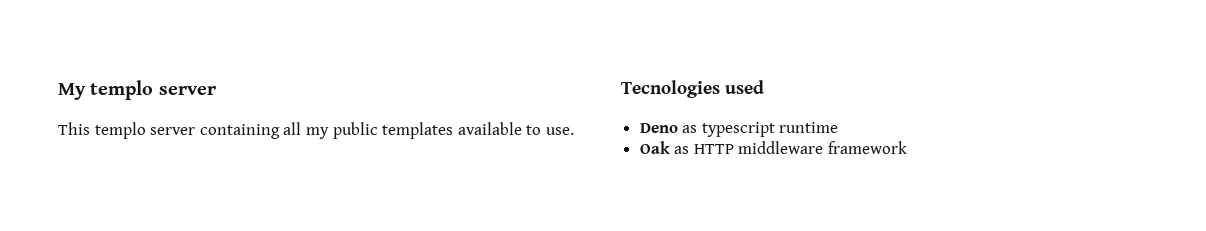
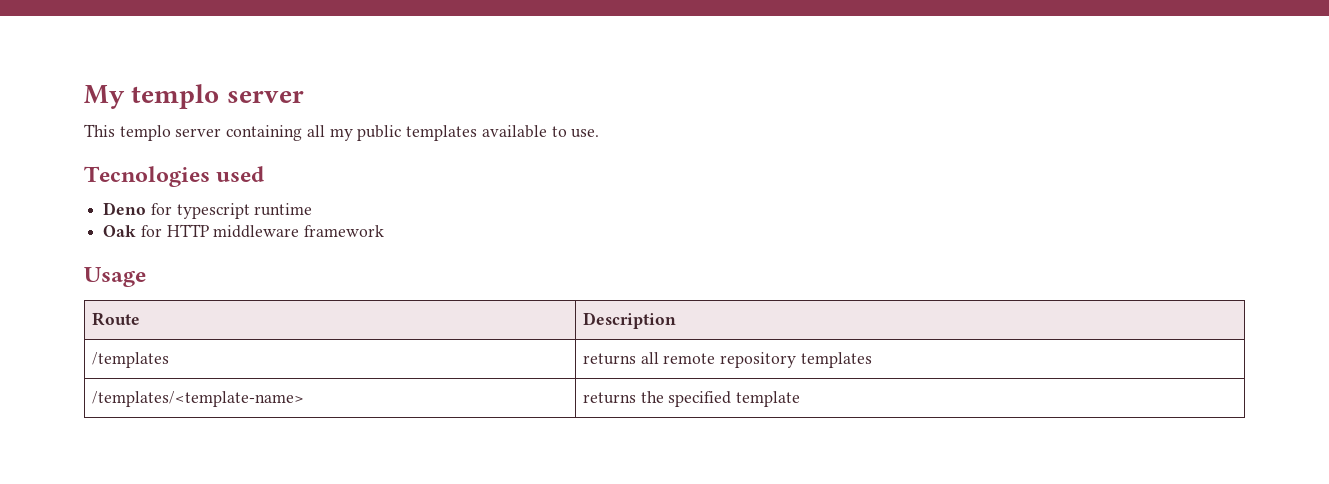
- Deno as typescript runtime
+ Deno for typescript runtime
- Oak as HTTP middleware framework
+ Oak for HTTP middleware framework
+ Usage
+ Route | Description
+ /templates | returns all remote repository templates
+ /templates/<template-name> | returns the specified template

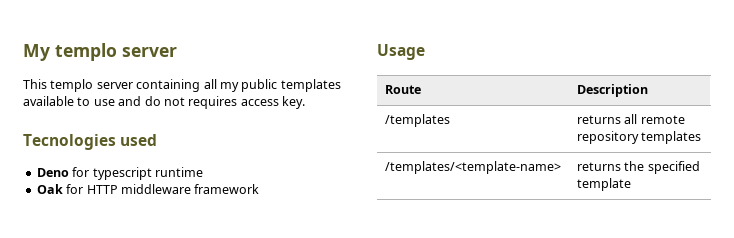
- This templo server containing all my public templates available to use.
+ This templo server containing all my public templates available to use and do not requires access key.

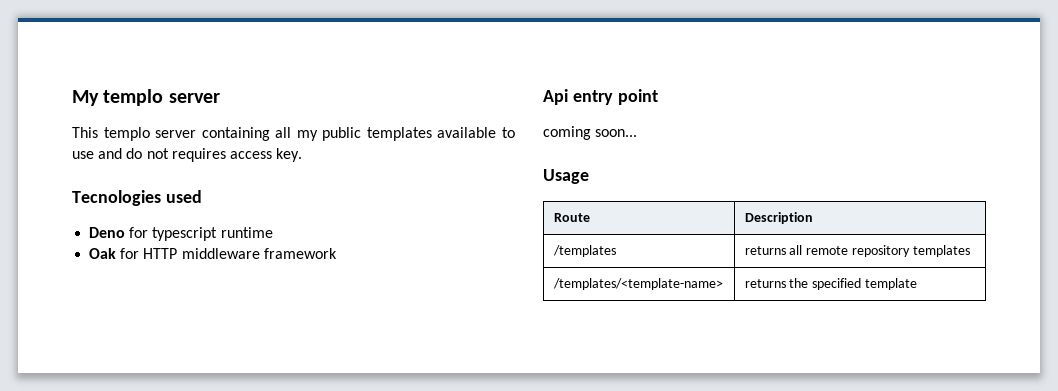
+ Api entry point
+ coming soon...

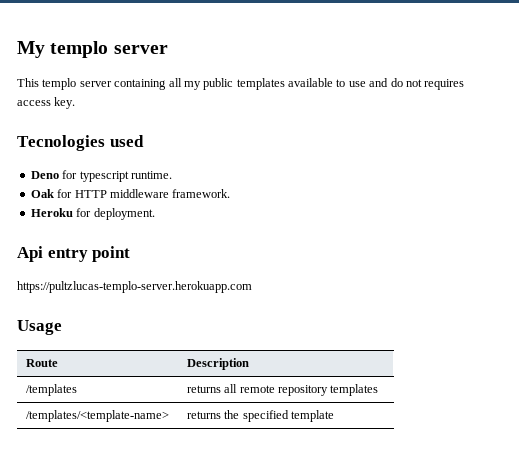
- Deno for typescript runtime
+ Deno for typescript runtime.
- Oak for HTTP middleware framework
+ Oak for HTTP middleware framework.
+ Heroku for deployment.
- coming soon...
+ https://pultzlucas-templo-server.herokuapp.com

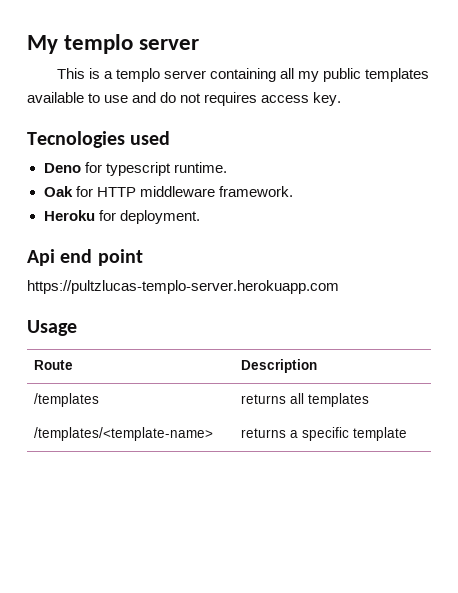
- This templo server containing all my public templates available to use and do not requires access key.
+ This is a templo server containing all my public templates available to use and do not requires access key.
- Api entry point
+ Api end point
- /templates | returns all remote repository templates
+ /templates | returns all templates
- /templates/<template-name> | returns the specified template
+ /templates/<template-name> | returns a specific template

